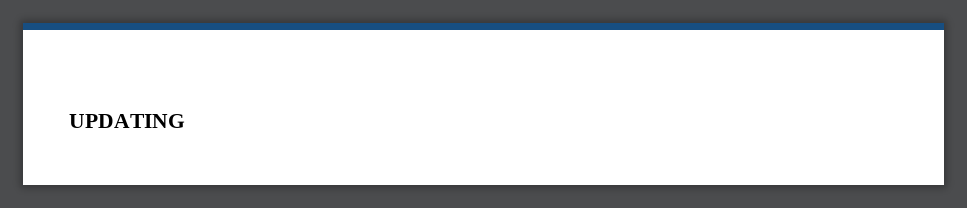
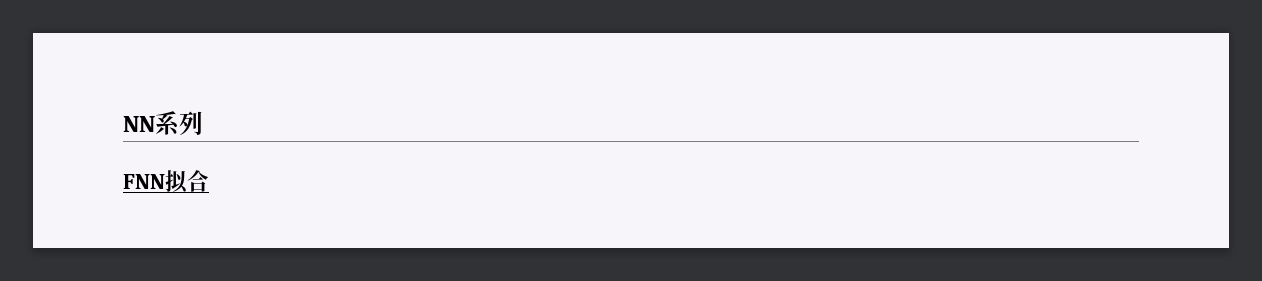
- UPDATING
+ NN系列
+ FNN拟合

